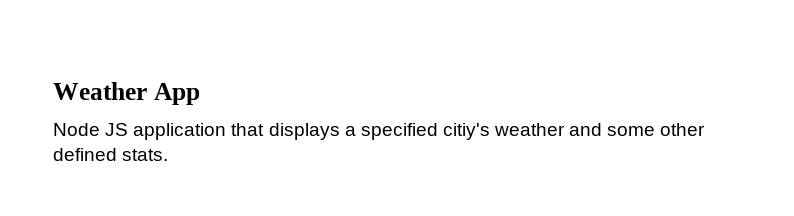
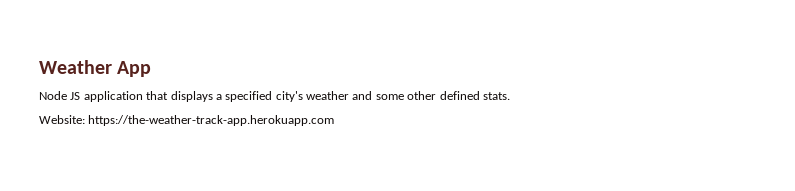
- Node JS application that displays a specified citiy's weather and some other defined stats.
+ Node JS application that displays a specified city's weather and some other defined stats.
+ Website: https://the-weather-track-app.herokuapp.com

